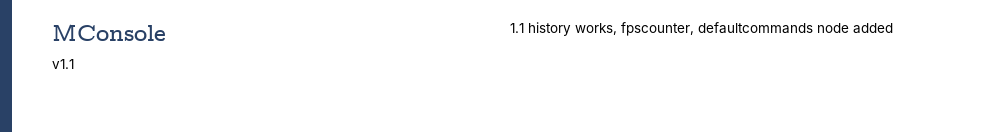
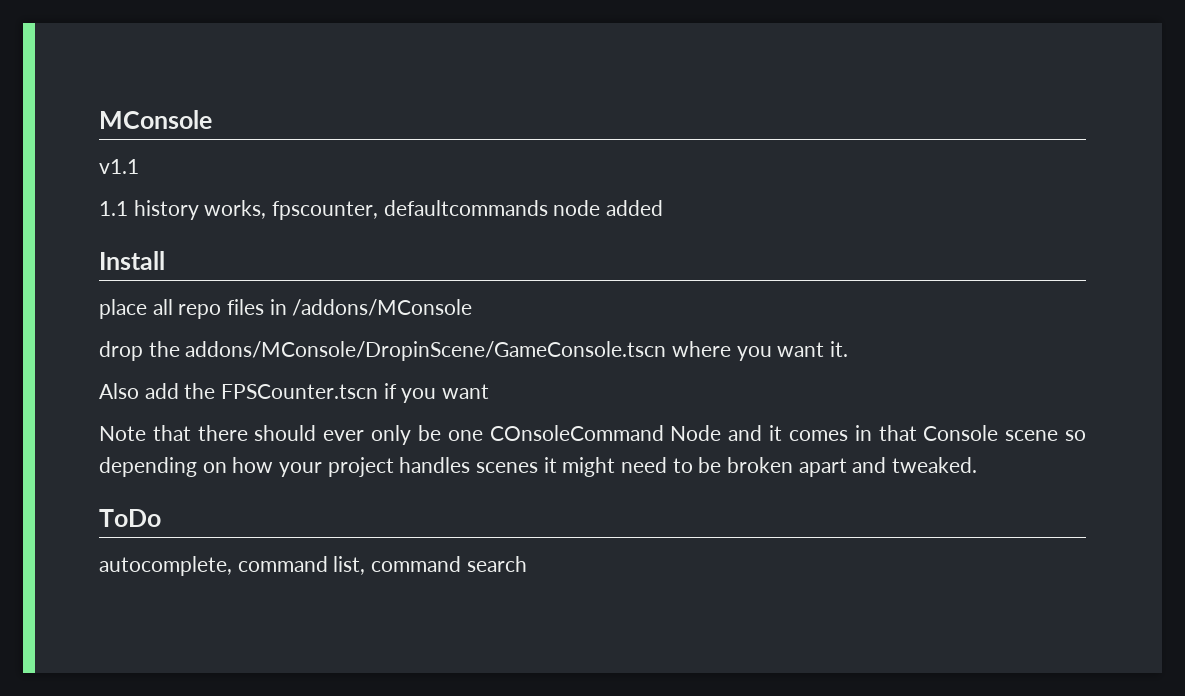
+ Install
+ place all repo files in /addons/MConsole
+ drop the addons/MConsole/DropinScene/GameConsole.tscn where you want it.
+ Also add the FPSCounter.tscn if you want
+ Note that there should ever only be one COnsoleCommand Node and it comes in that Console scene so depending on how your project handles scenes it might need to be broken apart and tweaked.
+ ToDo
+ autocomplete, command list, command search

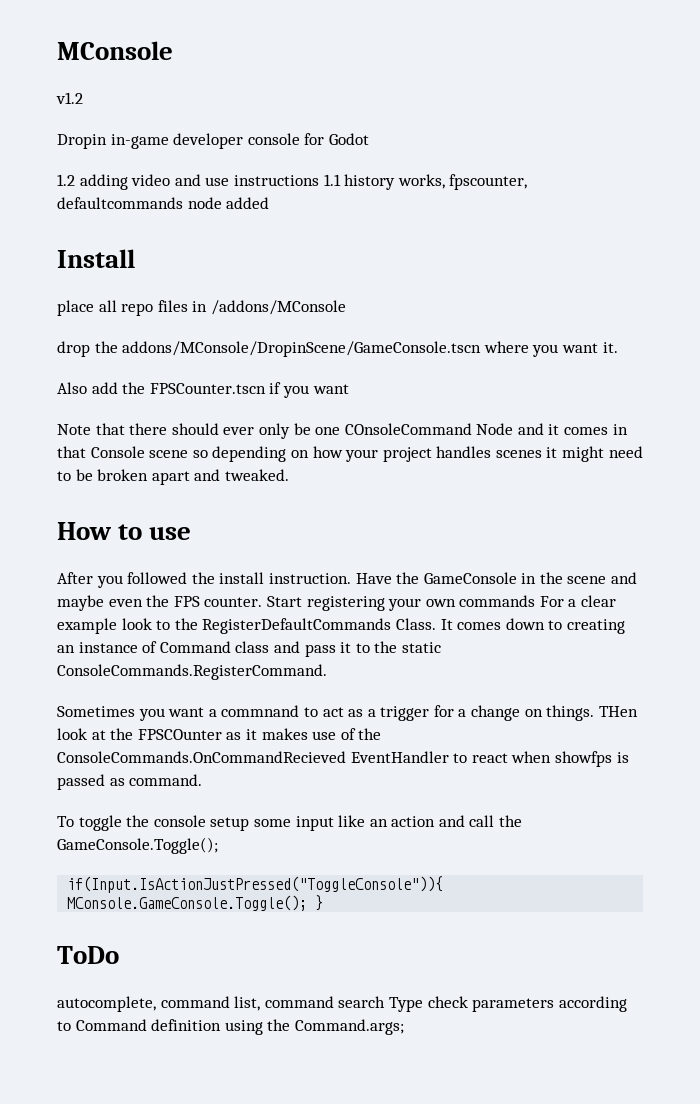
- v1.1
- 1.1 history works, fpscounter, defaultcommands node added
+ v1.2
+ Dropin in-game developer console for Godot
+ 1.2 adding video and use instructions 1.1 history works, fpscounter, defaultcommands node added
+ How to use
+ After you followed the install instruction. Have the GameConsole in the scene and maybe even the FPS counter. Start registering your own commands For a clear example look to the RegisterDefaultCommands Class. It comes down to creating an instance of Command class and pass it to the static ConsoleCommands.RegisterCommand.
+ Sometimes you want a commnand to act as a trigger for a change on things. THen look at the FPSCOunter as it makes use of the ConsoleCommands.OnCommandRecieved EventHandler to react when showfps is passed as command.
+ To toggle the console setup some input like an action and call the GameConsole.Toggle();
+ if(Input.IsActionJustPressed("ToggleConsole")){ MConsole.GameConsole.Toggle(); }
- autocomplete, command list, command search
+ autocomplete, command list, command search Type check parameters according to Command definition using the Command.args;

